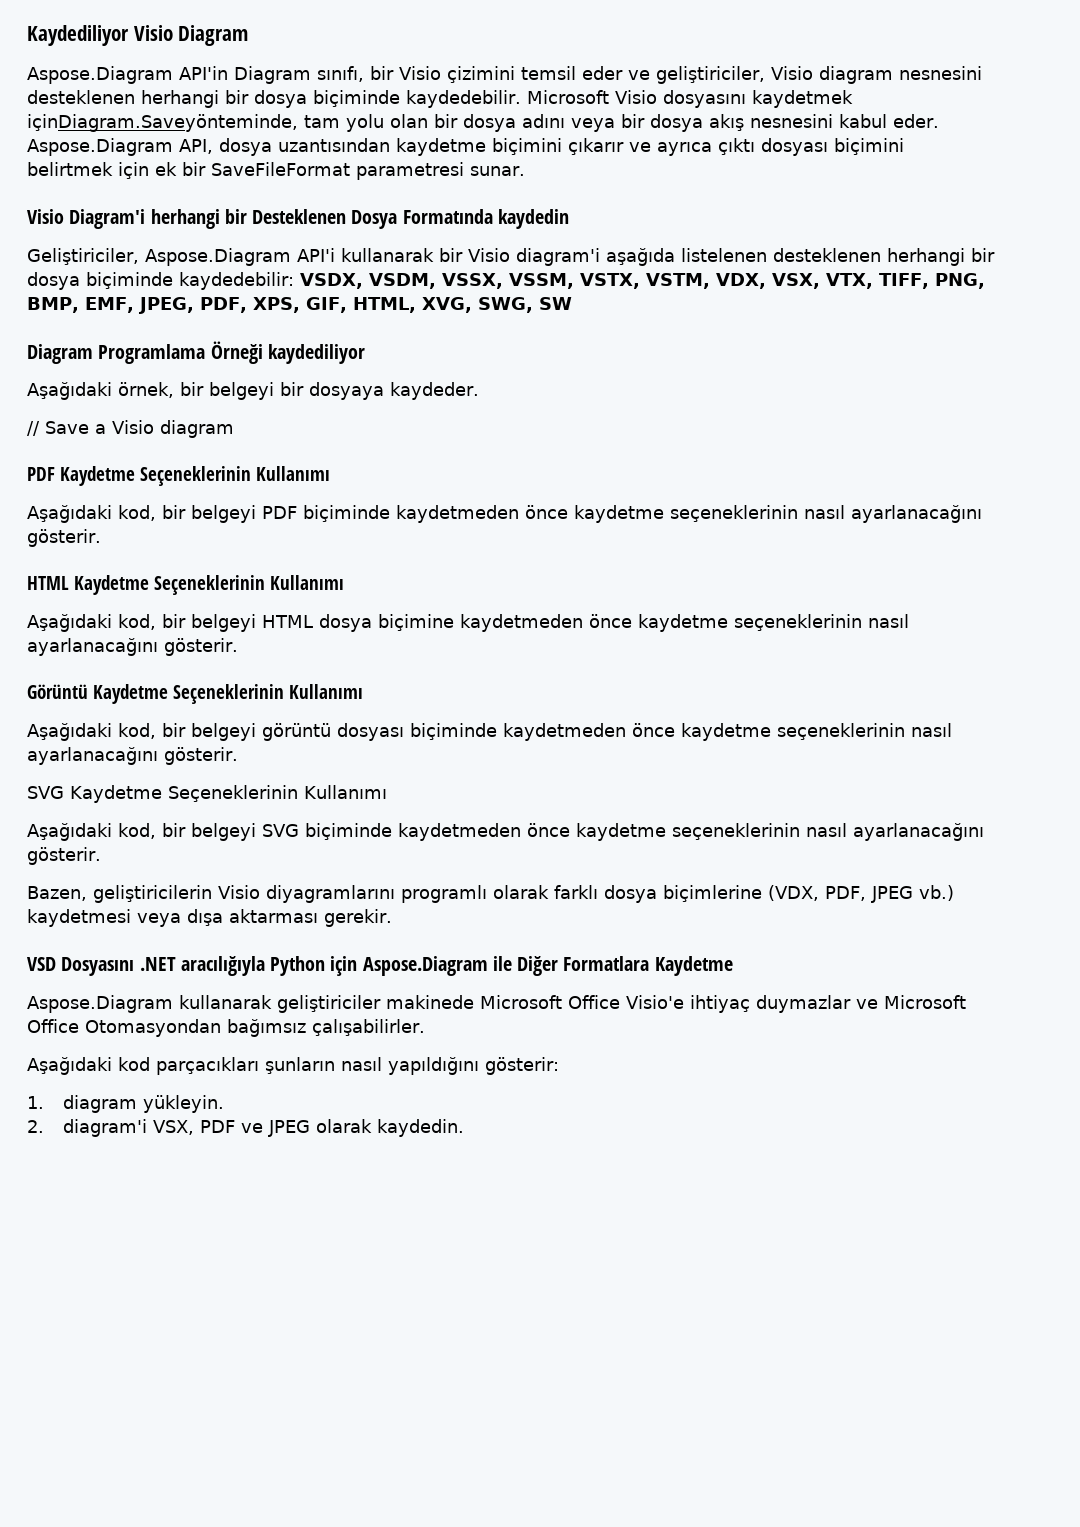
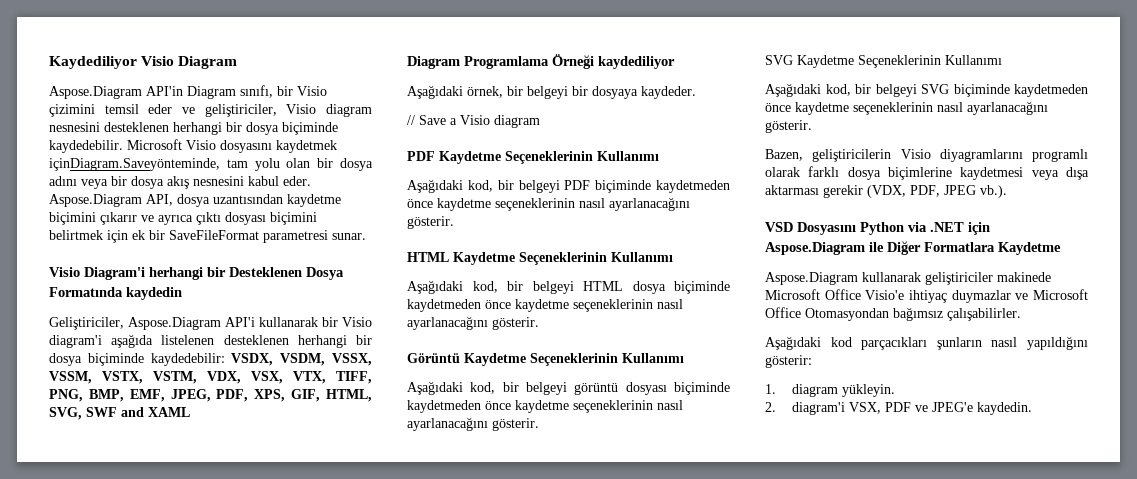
- Geliştiriciler, Aspose.Diagram API'i kullanarak bir Visio diagram'i aşağıda listelenen desteklenen herhangi bir dosya biçiminde kaydedebilir: VSDX, VSDM, VSSX, VSSM, VSTX, VSTM, VDX, VSX, VTX, TIFF, PNG, BMP, EMF, JPEG, PDF, XPS, GIF, HTML, XVG, SWG, SW
+ Geliştiriciler, Aspose.Diagram API'i kullanarak bir Visio diagram'i aşağıda listelenen desteklenen herhangi bir dosya biçiminde kaydedebilir: VSDX, VSDM, VSSX, VSSM, VSTX, VSTM, VDX, VSX, VTX, TIFF, PNG, BMP, EMF, JPEG, PDF, XPS, GIF, HTML, SVG, SWF and XAML
- Aşağıdaki kod, bir belgeyi HTML dosya biçimine kaydetmeden önce kaydetme seçeneklerinin nasıl ayarlanacağını gösterir.
+ Aşağıdaki kod, bir belgeyi HTML dosya biçiminde kaydetmeden önce kaydetme seçeneklerinin nasıl ayarlanacağını gösterir.
- Bazen, geliştiricilerin Visio diyagramlarını programlı olarak farklı dosya biçimlerine (VDX, PDF, JPEG vb.) kaydetmesi veya dışa aktarması gerekir.
+ Bazen, geliştiricilerin Visio diyagramlarını programlı olarak farklı dosya biçimlerine kaydetmesi veya dışa aktarması gerekir (VDX, PDF, JPEG vb.).
- VSD Dosyasını .NET aracılığıyla Python için Aspose.Diagram ile Diğer Formatlara Kaydetme
+ VSD Dosyasını Python via .NET için Aspose.Diagram ile Diğer Formatlara Kaydetme
- 2. diagram'i VSX, PDF ve JPEG olarak kaydedin.
+ 2. diagram'i VSX, PDF ve JPEG'e kaydedin.

